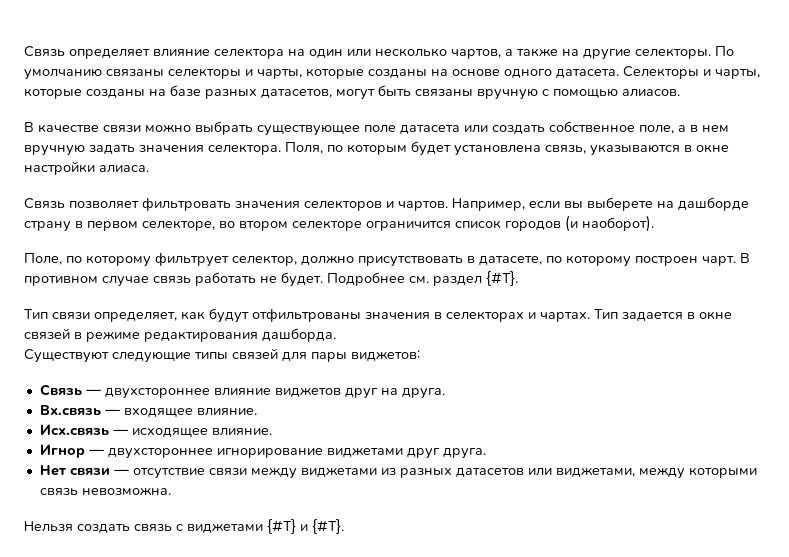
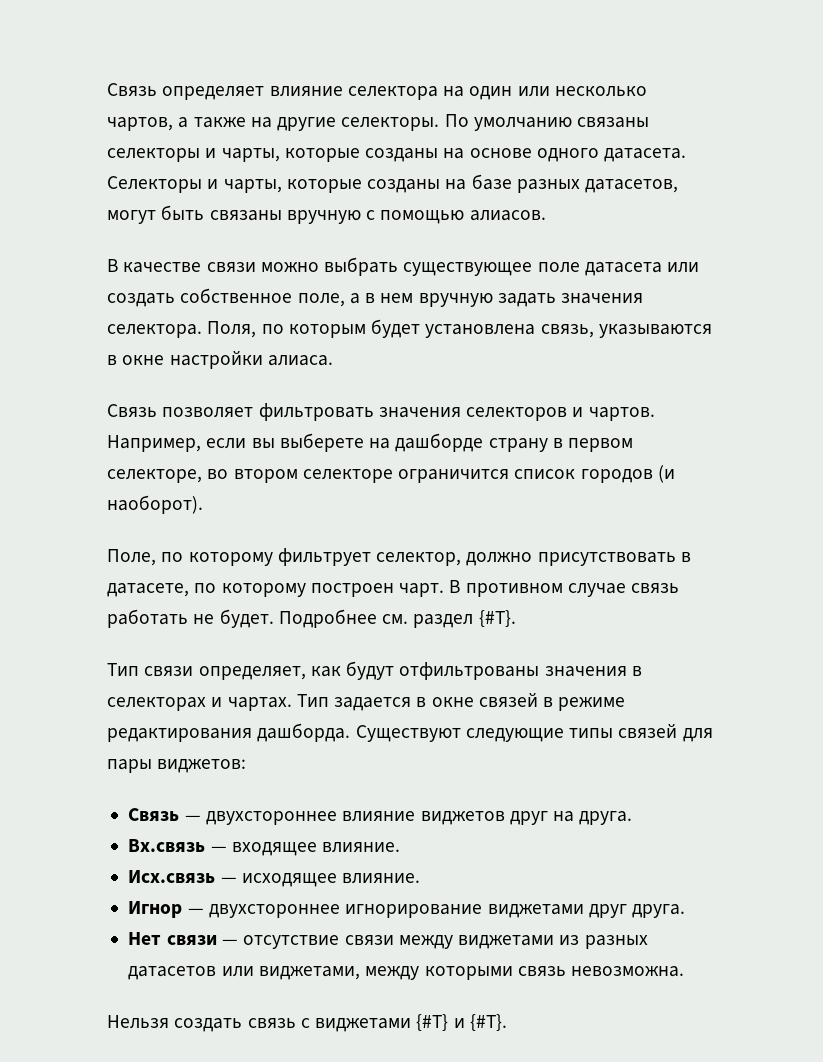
- Тип задается в окне связей в режиме редактирования дашборда.
- Существуют следующие типы связей для пары виджетов:
+ Тип задается в окне связей в режиме редактирования дашборда. Существуют следующие типы связей для пары виджетов:

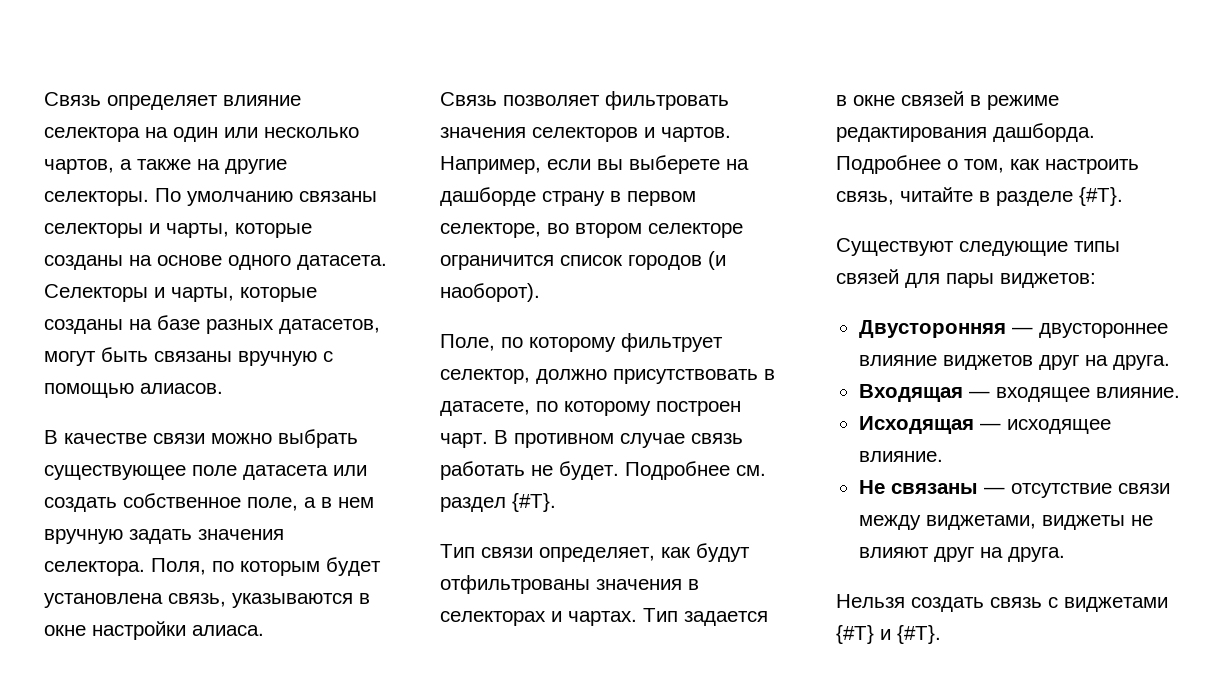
- Тип задается в окне связей в режиме редактирования дашборда. Существуют следующие типы связей для пары виджетов:
+ Тип задается в окне связей в режиме редактирования дашборда. Подробнее о том, как настроить связь, читайте в разделе {#T}.
+ Существуют следующие типы связей для пары виджетов:
- Связь — двухстороннее влияние виджетов друг на друга.
+ Двусторонняя — двустороннее влияние виджетов друг на друга.
- Вх.связь — входящее влияние.
+ Входящая — входящее влияние.
- Исх.связь — исходящее влияние.
+ Исходящая — исходящее влияние.
- Игнор — двухстороннее игнорирование виджетами друг друга.
- Нет связи — отсутствие связи между виджетами из разных датасетов или виджетами, между которыми связь невозможна.
+ Не связаны — отсутствие связи между виджетами, виджеты не влияют друг на друга.

